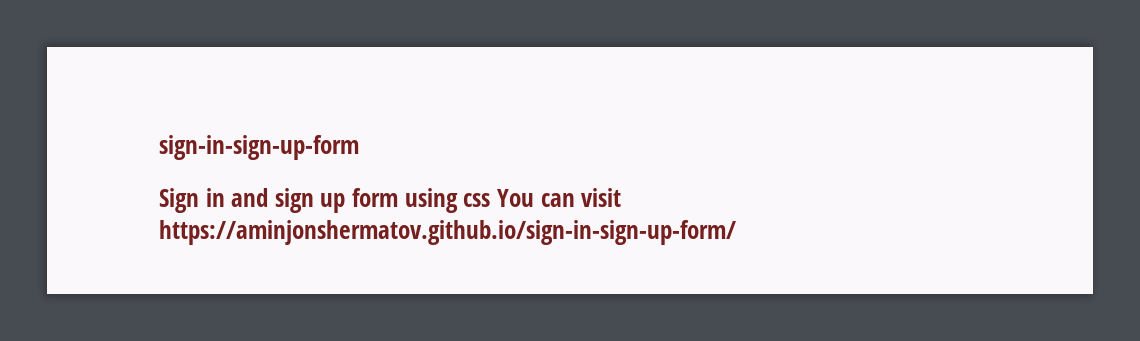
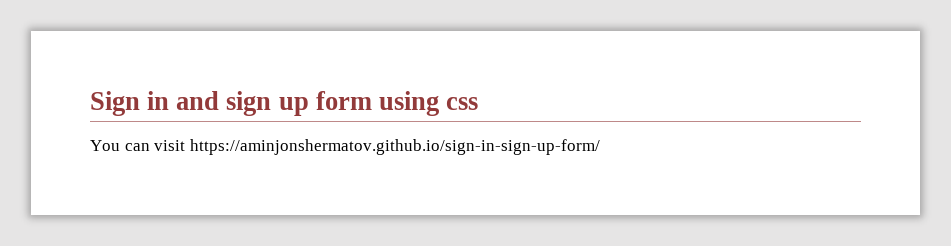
- sign-in-sign-up-form
- Sign in and sign up form using css You can visit https://aminjonshermatov.github.io/sign-in-sign-up-form/
+ Sign in and sign up form using css
+ You can visit https://aminjonshermatov.github.io/sign-in-sign-up-form/

